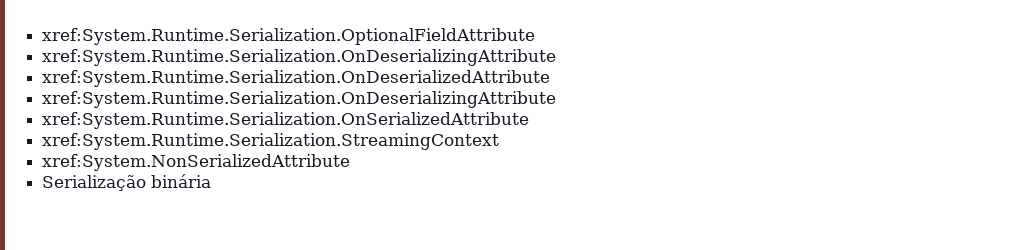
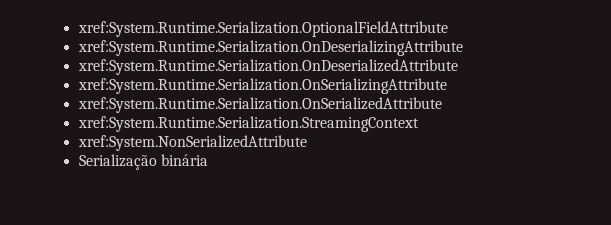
  xref:System.Runtime.Serialization.OnDeserializedAttribute
- xref:System.Runtime.Serialization.OnDeserializingAttribute
+ xref:System.Runtime.Serialization.OnSerializingAttribute

